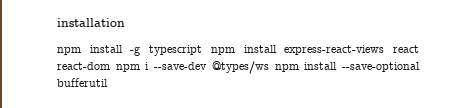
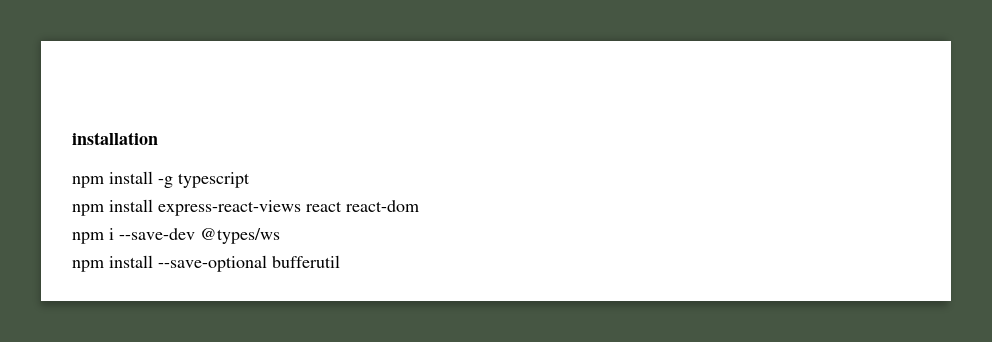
- npm install -g typescript npm install express-react-views react react-dom npm i --save-dev @types/ws npm install --save-optional bufferutil
+ npm install -g typescript
+ npm install express-react-views react react-dom
+ npm i --save-dev @types/ws
+ npm install --save-optional bufferutil

